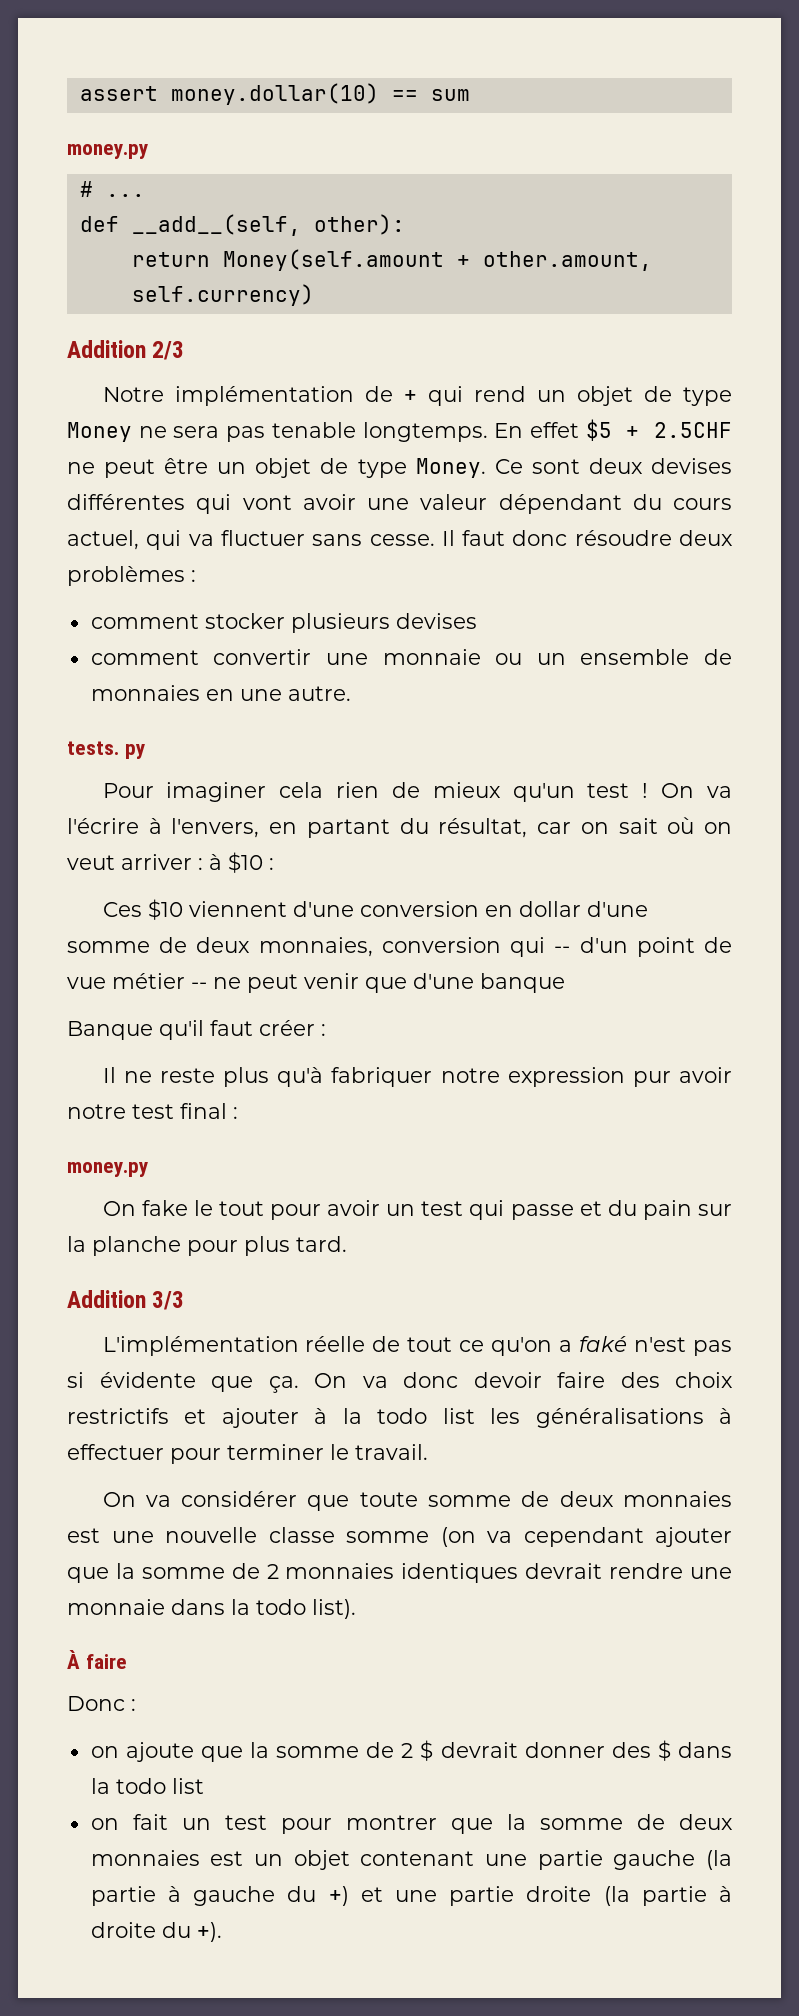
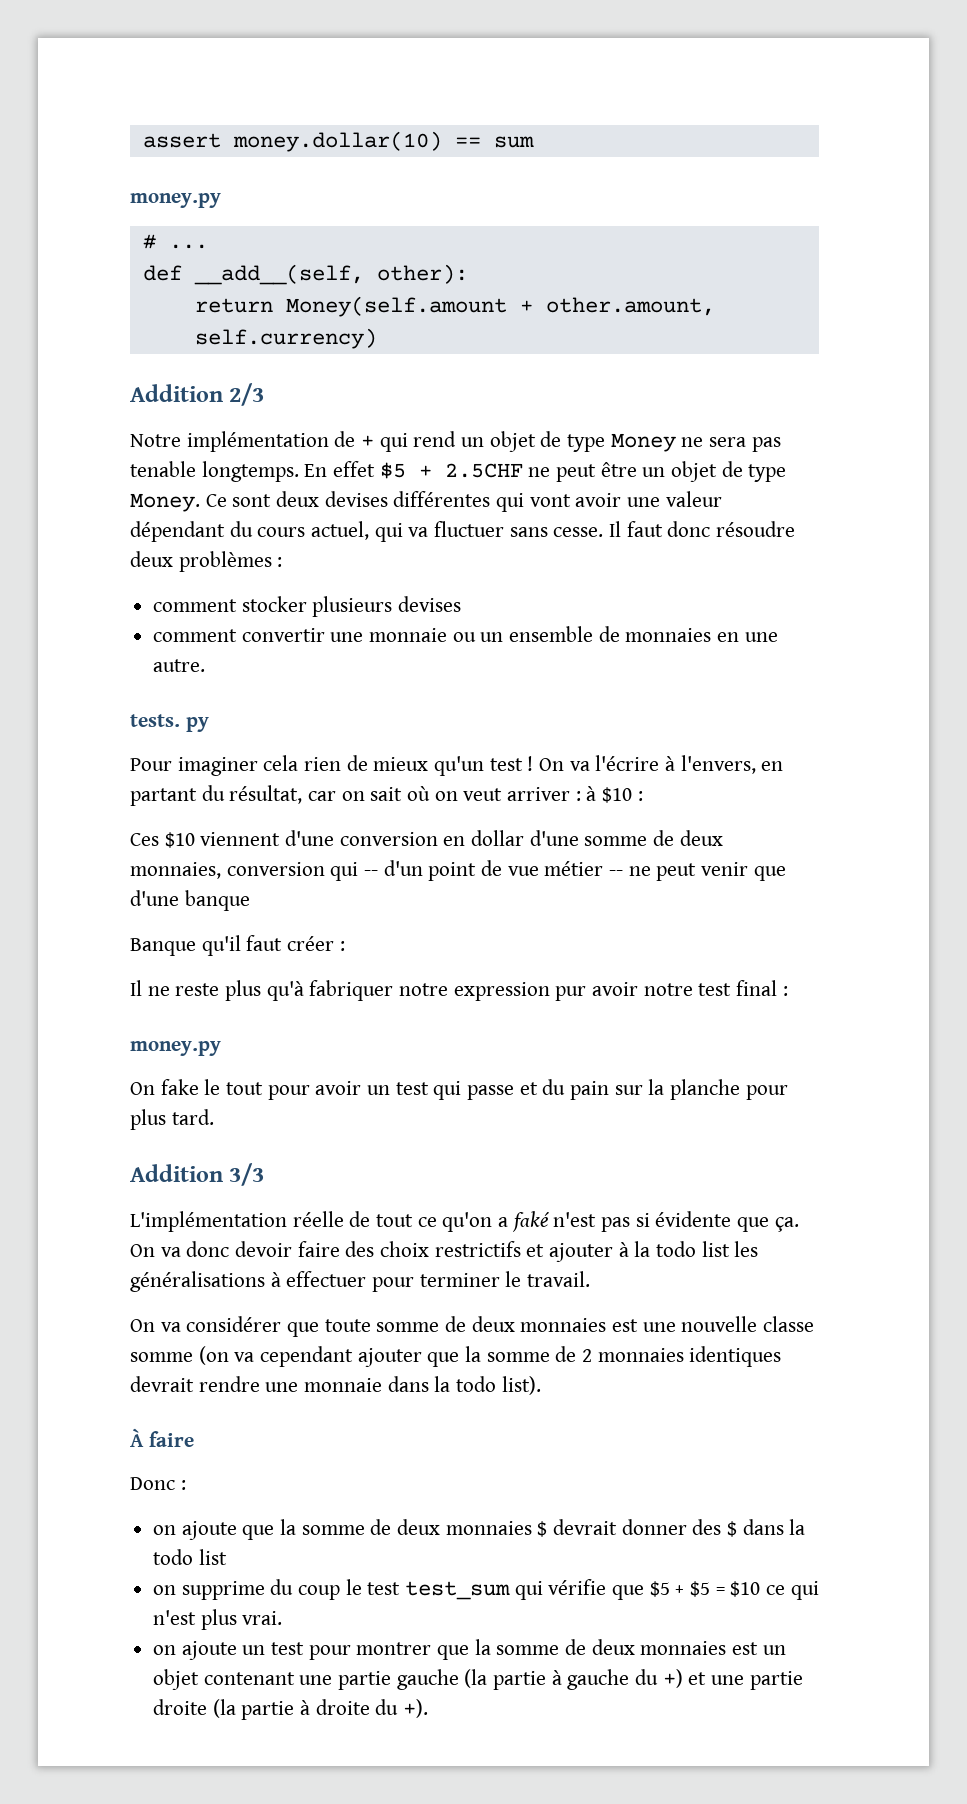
- on ajoute que la somme de 2 $ devrait donner des $ dans la todo list
+ on ajoute que la somme de deux monnaies $ devrait donner des $ dans la todo list
- on fait un test pour montrer que la somme de deux monnaies est un objet contenant une partie gauche (la partie à gauche du +) et une partie droite (la partie à droite du +).
+ on supprime du coup le test test_sum qui vérifie que $5 + $5 = $10 ce qui n'est plus vrai.
+ on ajoute un test pour montrer que la somme de deux monnaies est un objet contenant une partie gauche (la partie à gauche du +) et une partie droite (la partie à droite du +).

